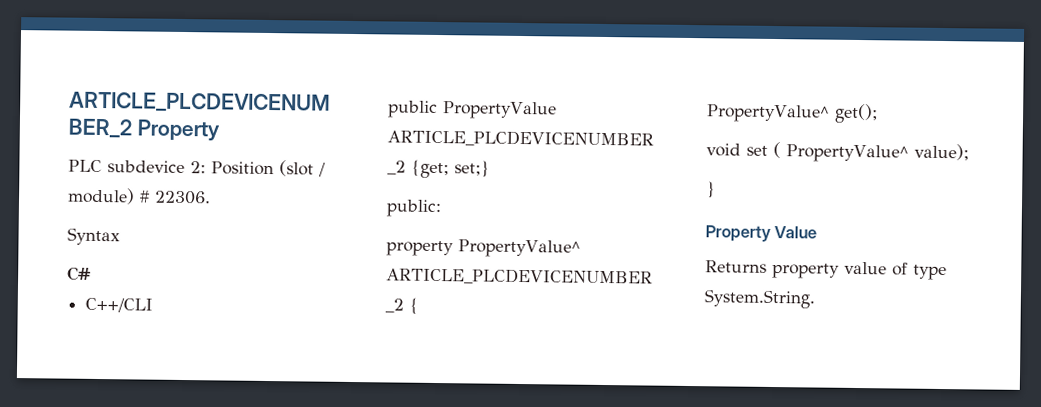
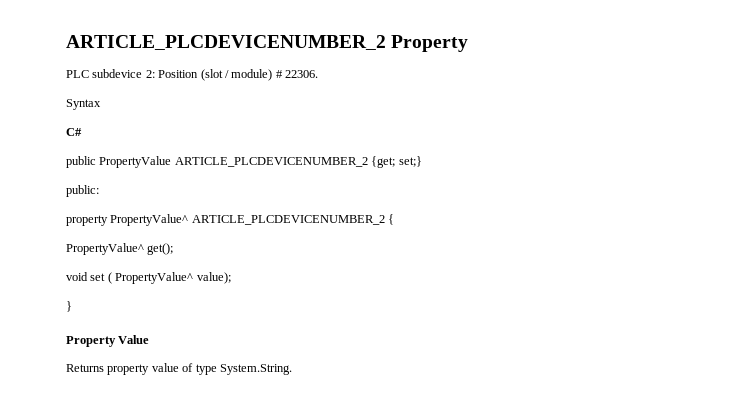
- C++/CLI

